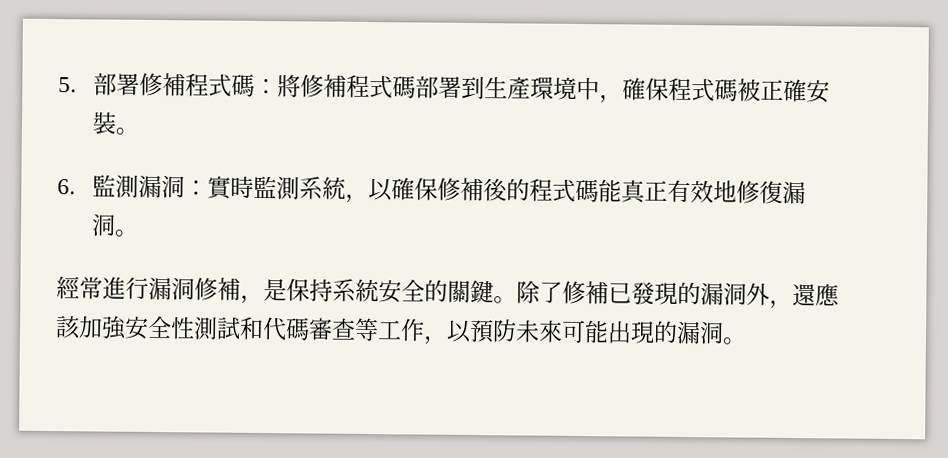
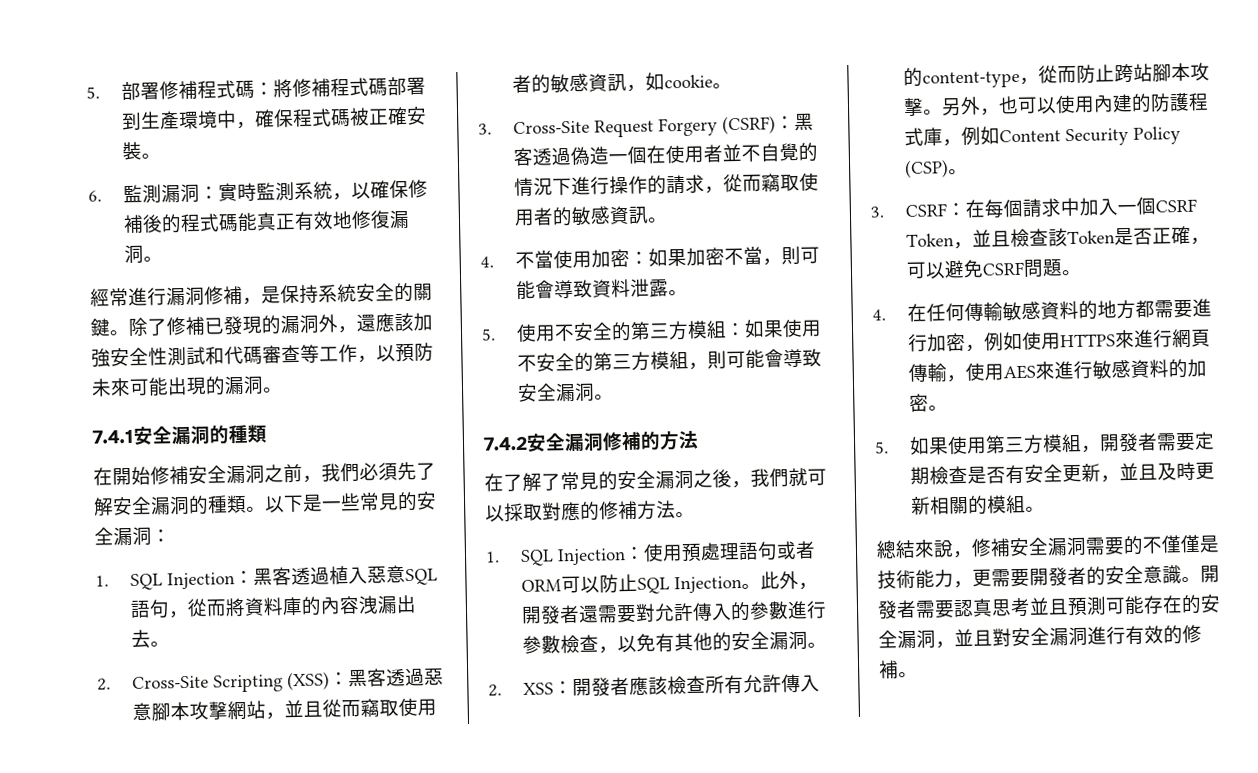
+ 7.4.1安全漏洞的種類
+ 在開始修補安全漏洞之前，我們必須先了解安全漏洞的種類。以下是一些常見的安全漏洞：
+ 1. SQL Injection：黑客透過植入惡意SQL語句，從而將資料庫的內容洩漏出去。
+ 2. Cross-Site Scripting (XSS)：黑客透過惡意腳本攻擊網站，並且從而竊取使用者的敏感資訊，如cookie。
+ 3. Cross-Site Request Forgery (CSRF)：黑客透過偽造一個在使用者並不自覺的情況下進行操作的請求，從而竊取使用者的敏感資訊。
+ 4.不當使用加密：如果加密不當，則可能會導致資料泄露。
+ 5.使用不安全的第三方模組：如果使用不安全的第三方模組，則可能會導致安全漏洞。
+ 7.4.2安全漏洞修補的方法
+ 在了解了常見的安全漏洞之後，我們就可以採取對應的修補方法。
+ 1. SQL Injection：使用預處理語句或者ORM可以防止SQL Injection。此外，開發者還需要對允許傳入的參數進行參數檢查，以免有其他的安全漏洞。
+ 2. XSS：開發者應該檢查所有允許傳入的content-type，從而防止跨站腳本攻擊。另外，也可以使用內建的防護程式庫，例如Content Security Policy (CSP)。
+ 3. CSRF：在每個請求中加入一個CSRF Token，並且檢查該Token是否正確，可以避免CSRF問題。
+ 4.在任何傳輸敏感資料的地方都需要進行加密，例如使用HTTPS來進行網頁傳輸，使用AES來進行敏感資料的加密。
+ 5.如果使用第三方模組，開發者需要定期檢查是否有安全更新，並且及時更新相關的模組。
+ 總結來說，修補安全漏洞需要的不僅僅是技術能力，更需要開發者的安全意識。開發者需要認真思考並且預測可能存在的安全漏洞，並且對安全漏洞進行有效的修補。

